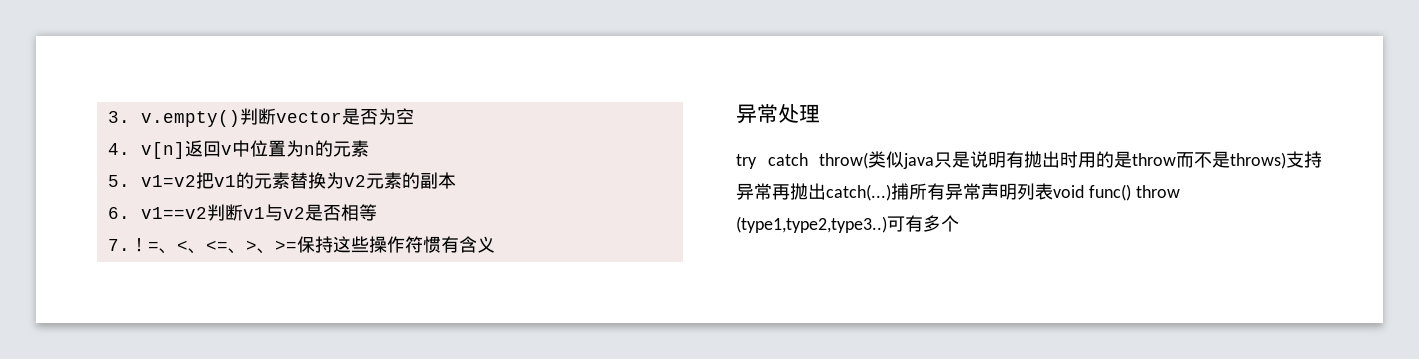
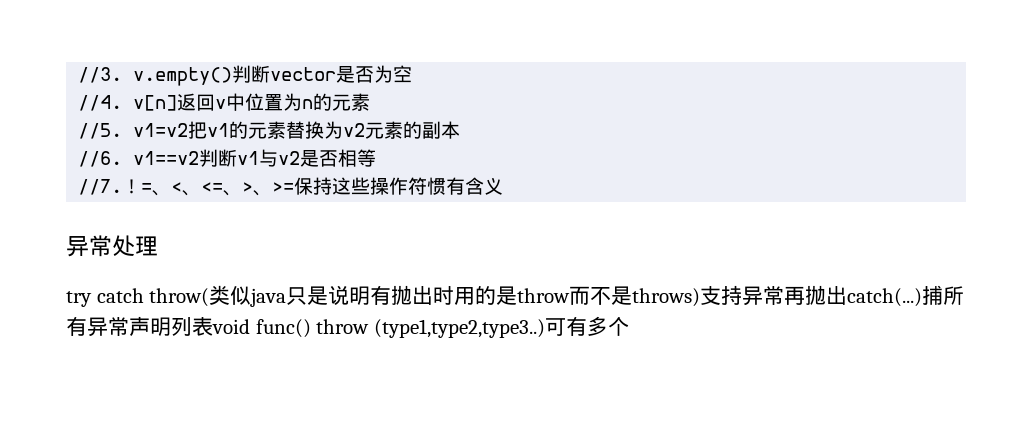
- 3. v.empty()判断vector是否为空
+ //3. v.empty()判断vector是否为空
- 4. v[n]返回v中位置为n的元素
+ //4. v[n]返回v中位置为n的元素
- 5. v1=v2把v1的元素替换为v2元素的副本
+ //5. v1=v2把v1的元素替换为v2元素的副本
- 6. v1==v2判断v1与v2是否相等
+ //6. v1==v2判断v1与v2是否相等
- 7.！
+ //7.！

